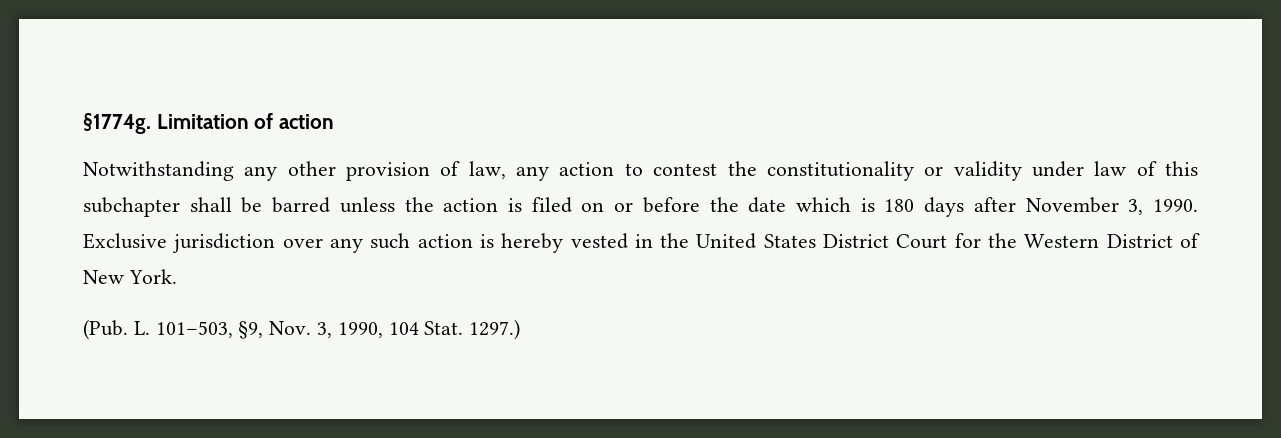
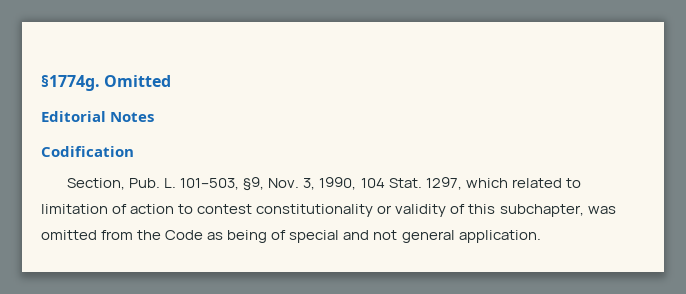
- Limitation of action
- Notwithstanding any other provision of law, any action to contest the constitutionality or validity under law of this subchapter shall be barred unless the action is filed on or before the date which is 180 days after November 3, 1990. Exclusive jurisdiction over any such action is hereby vested in the United States District Court for the Western District of New York.
- (Pub. L. 101–503, §9, Nov. 3, 1990, 104 Stat.
+ Omitted
+ Editorial Notes
+ Codification
+ Section, Pub. L. 101–503, §9, Nov. 3, 1990, 104 Stat.
- 1297.)
+ 1297, which related to limitation of action to contest constitutionality or validity of this subchapter, was omitted from the Code as being of special and not general application.

